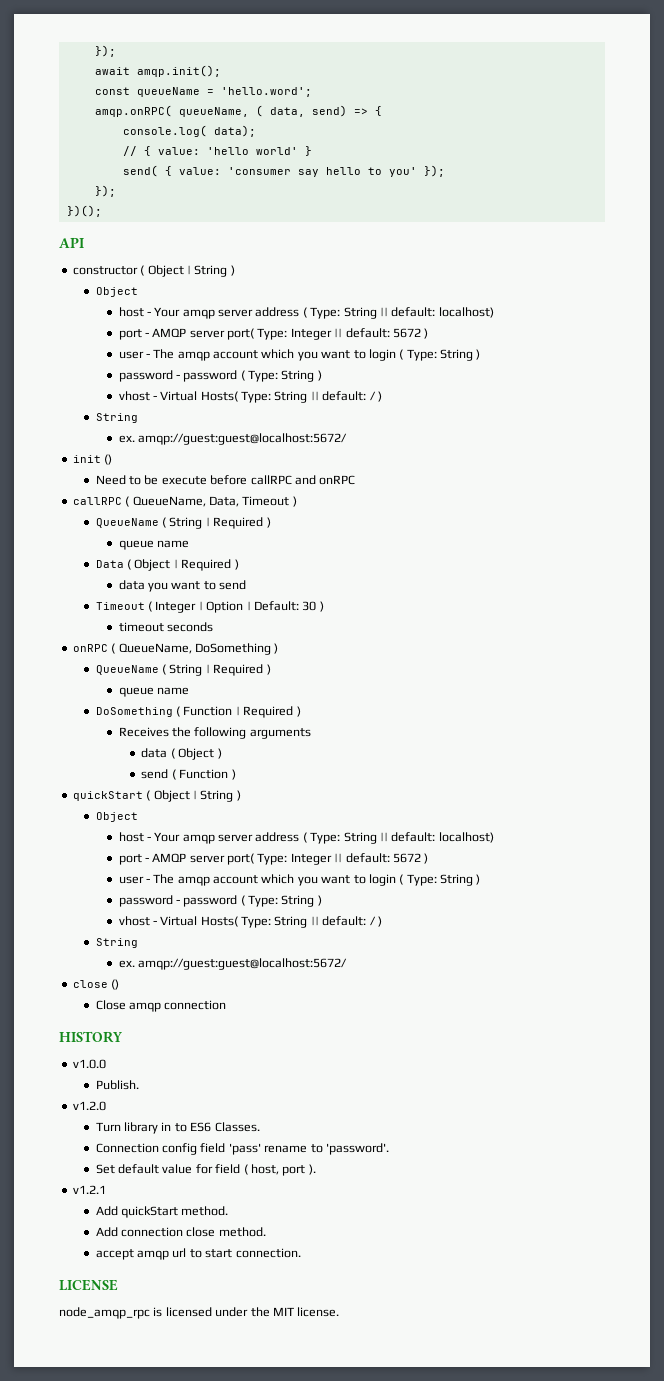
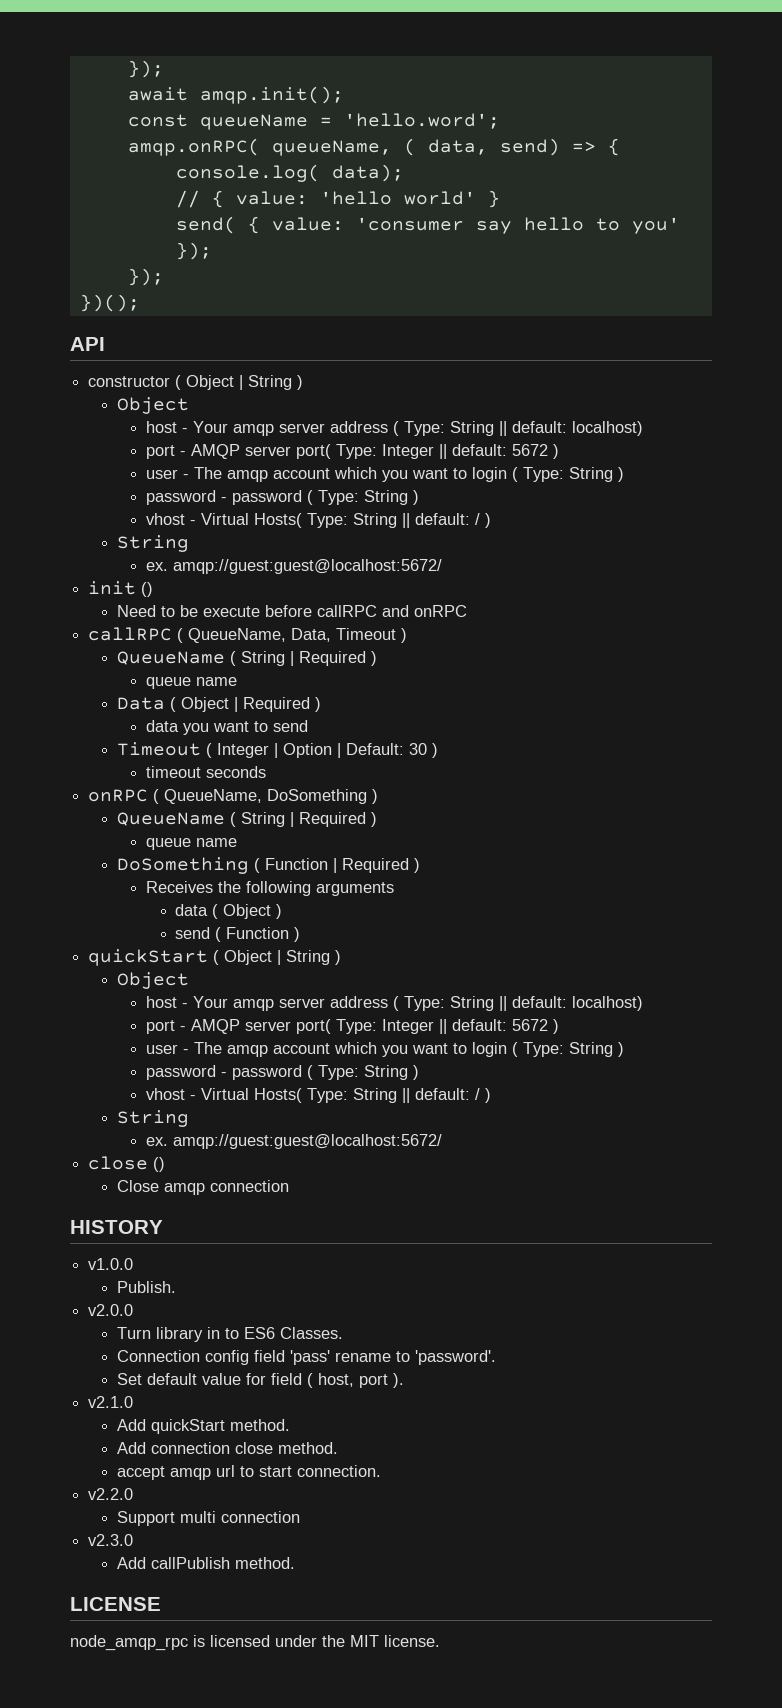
- v1.2.0
+ v2.0.0
- v1.2.1
+ v2.1.0
+ v2.2.0
+ Support multi connection
+ v2.3.0
+ Add callPublish method.

